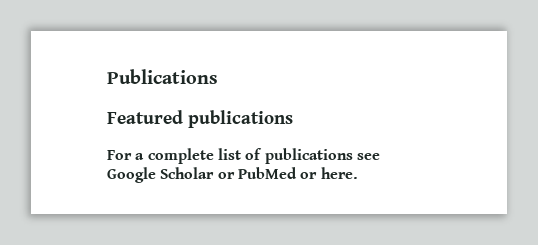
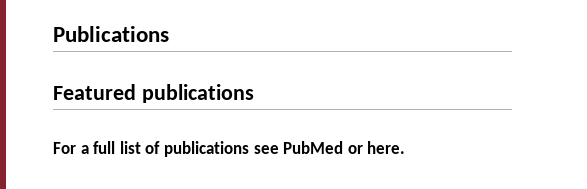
- For a complete list of publications see Google Scholar or PubMed or here.
+ For a full list of publications see PubMed or here.

